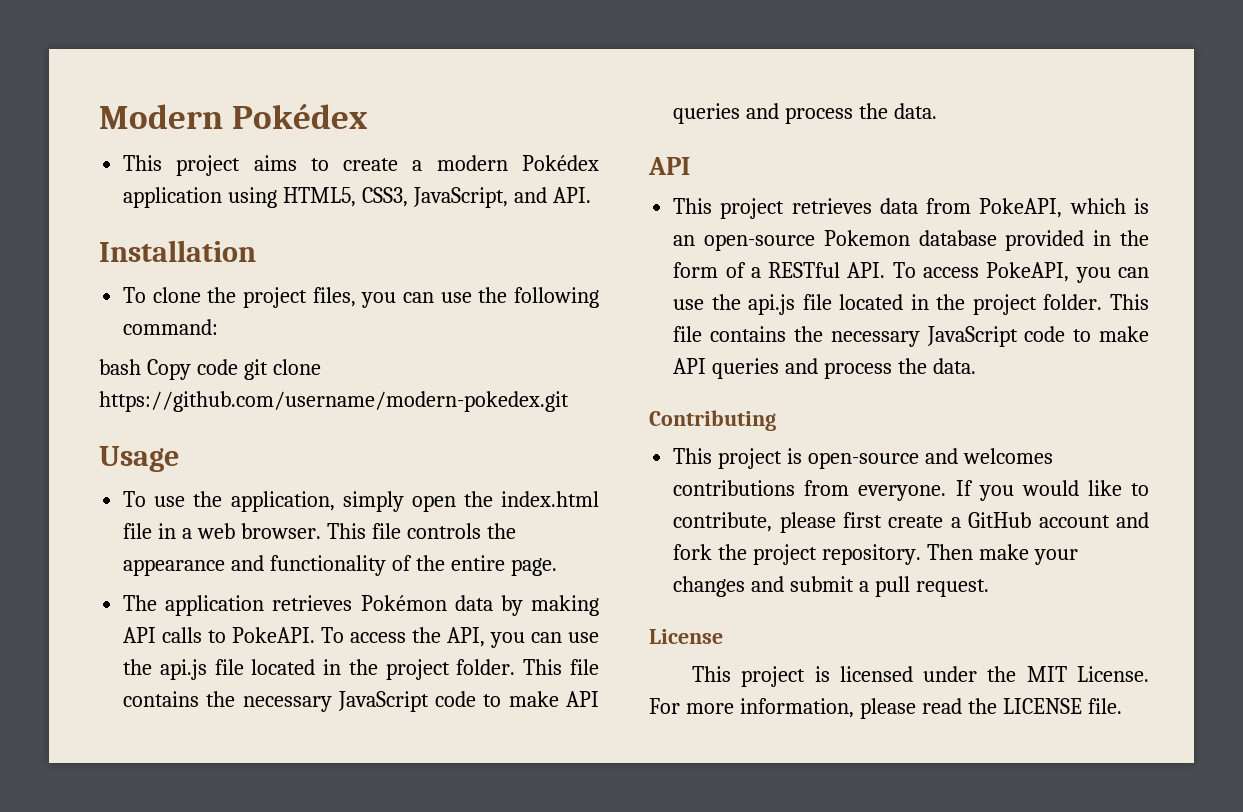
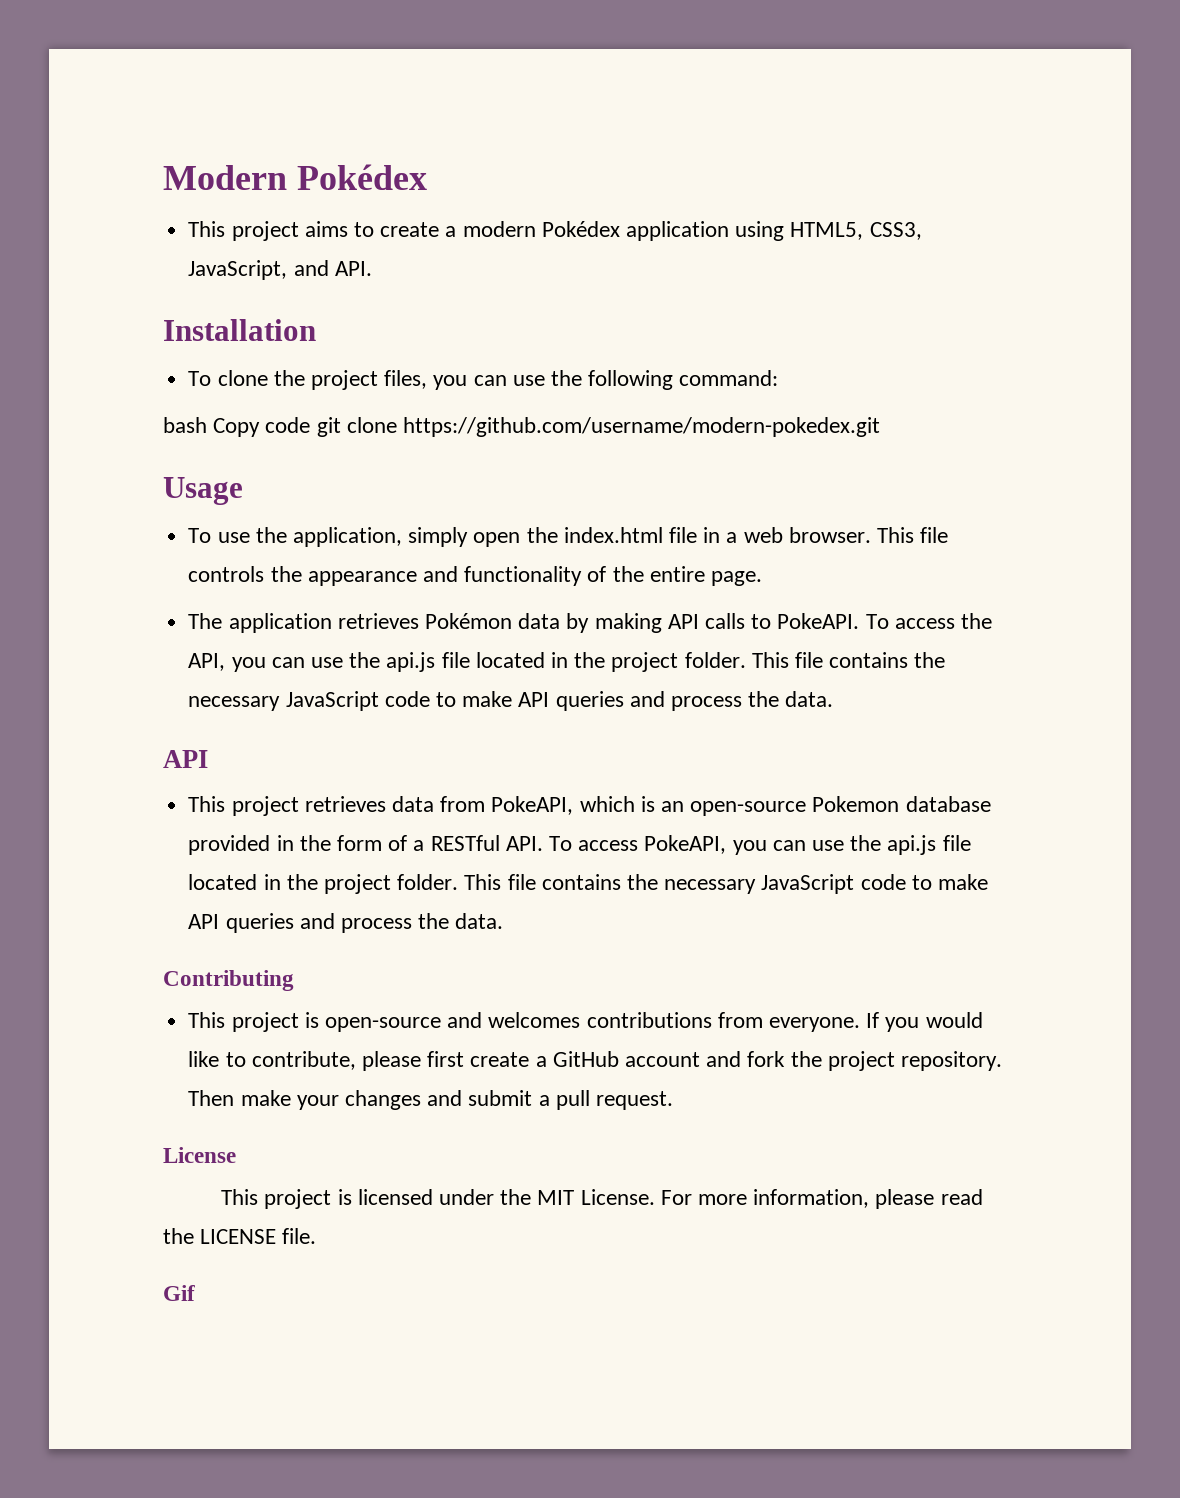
+ Gif

